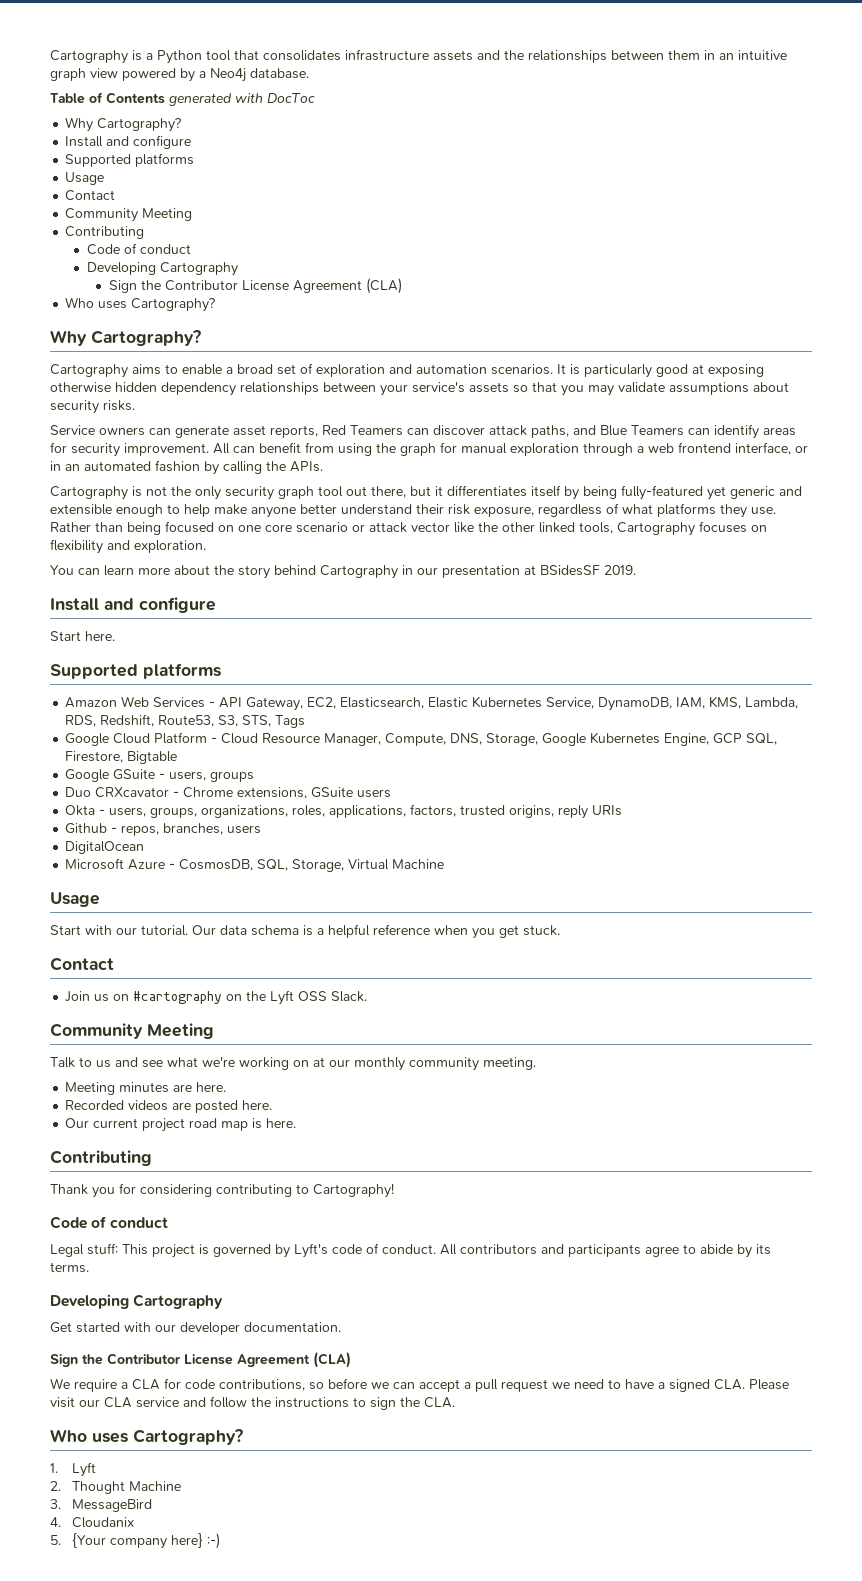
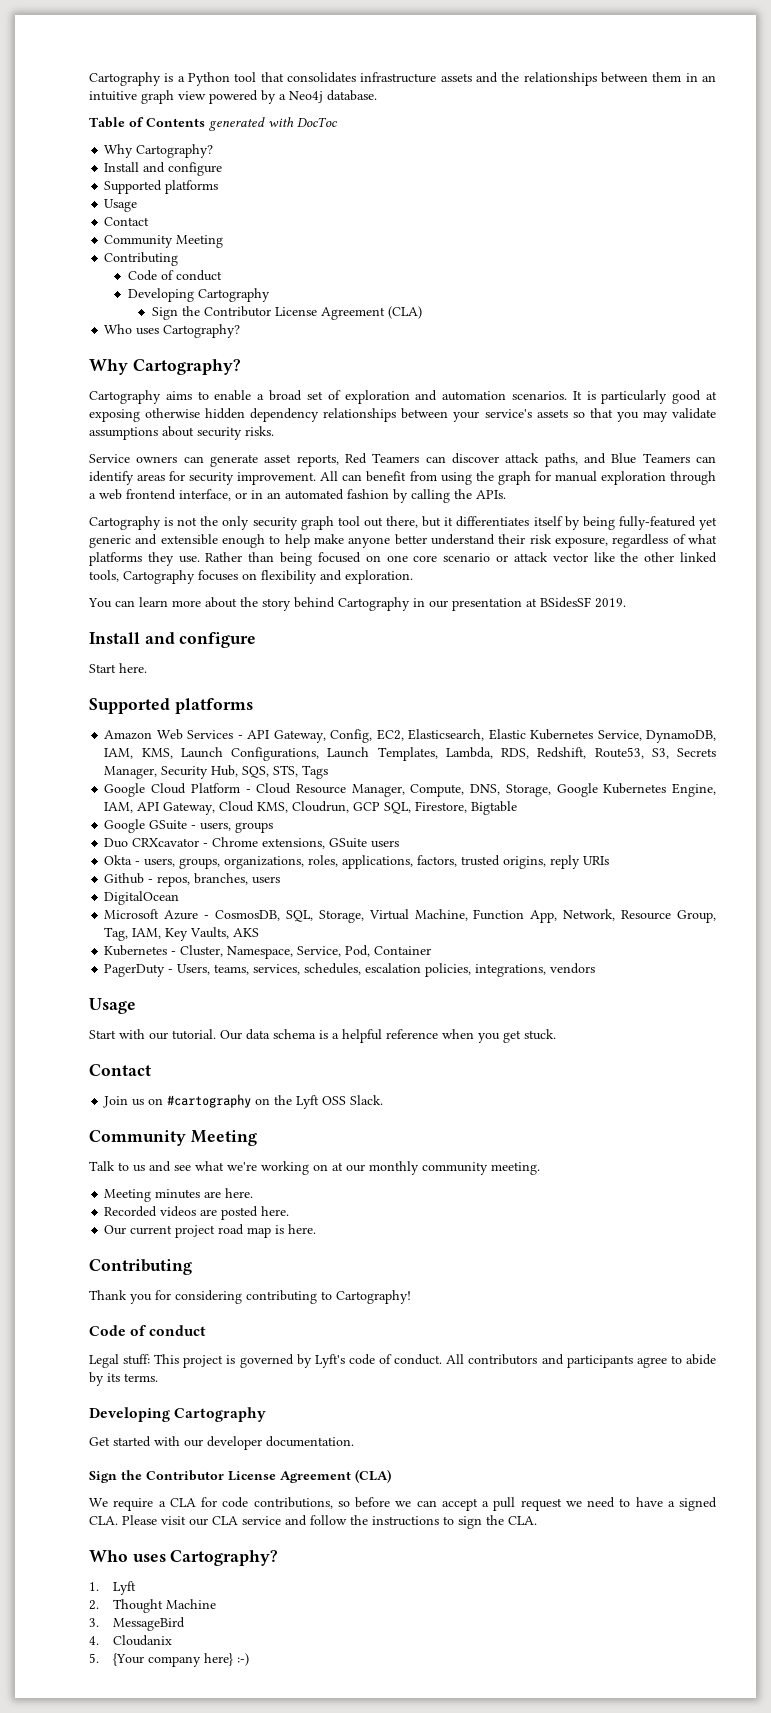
- Amazon Web Services - API Gateway, EC2, Elasticsearch, Elastic Kubernetes Service, DynamoDB, IAM, KMS, Lambda, RDS, Redshift, Route53, S3, STS, Tags
+ Amazon Web Services - API Gateway, Config, EC2, Elasticsearch, Elastic Kubernetes Service, DynamoDB, IAM, KMS, Launch Configurations, Launch Templates, Lambda, RDS, Redshift, Route53, S3, Secrets Manager, Security Hub, SQS, STS, Tags
- Google Cloud Platform - Cloud Resource Manager, Compute, DNS, Storage, Google Kubernetes Engine, GCP SQL, Firestore, Bigtable
+ Google Cloud Platform - Cloud Resource Manager, Compute, DNS, Storage, Google Kubernetes Engine, IAM, API Gateway, Cloud KMS, Cloudrun, GCP SQL, Firestore, Bigtable
- Microsoft Azure - CosmosDB, SQL, Storage, Virtual Machine
+ Microsoft Azure - CosmosDB, SQL, Storage, Virtual Machine, Function App, Network, Resource Group, Tag, IAM, Key Vaults, AKS
+ Kubernetes - Cluster, Namespace, Service, Pod, Container
+ PagerDuty - Users, teams, services, schedules, escalation policies, integrations, vendors

